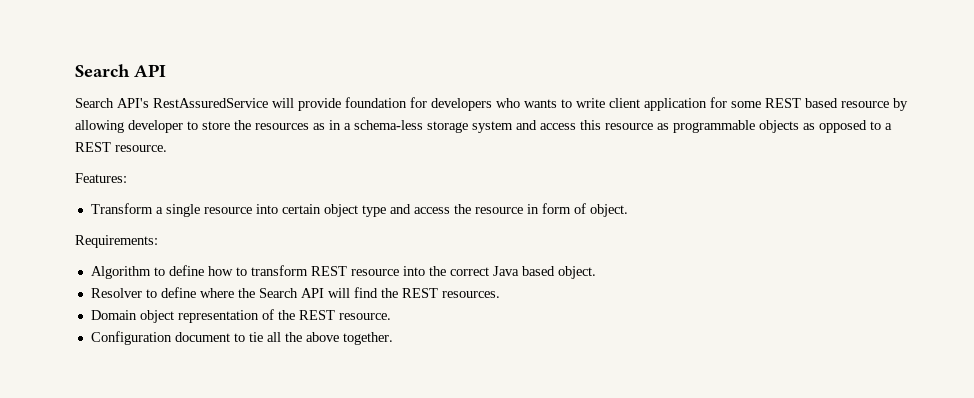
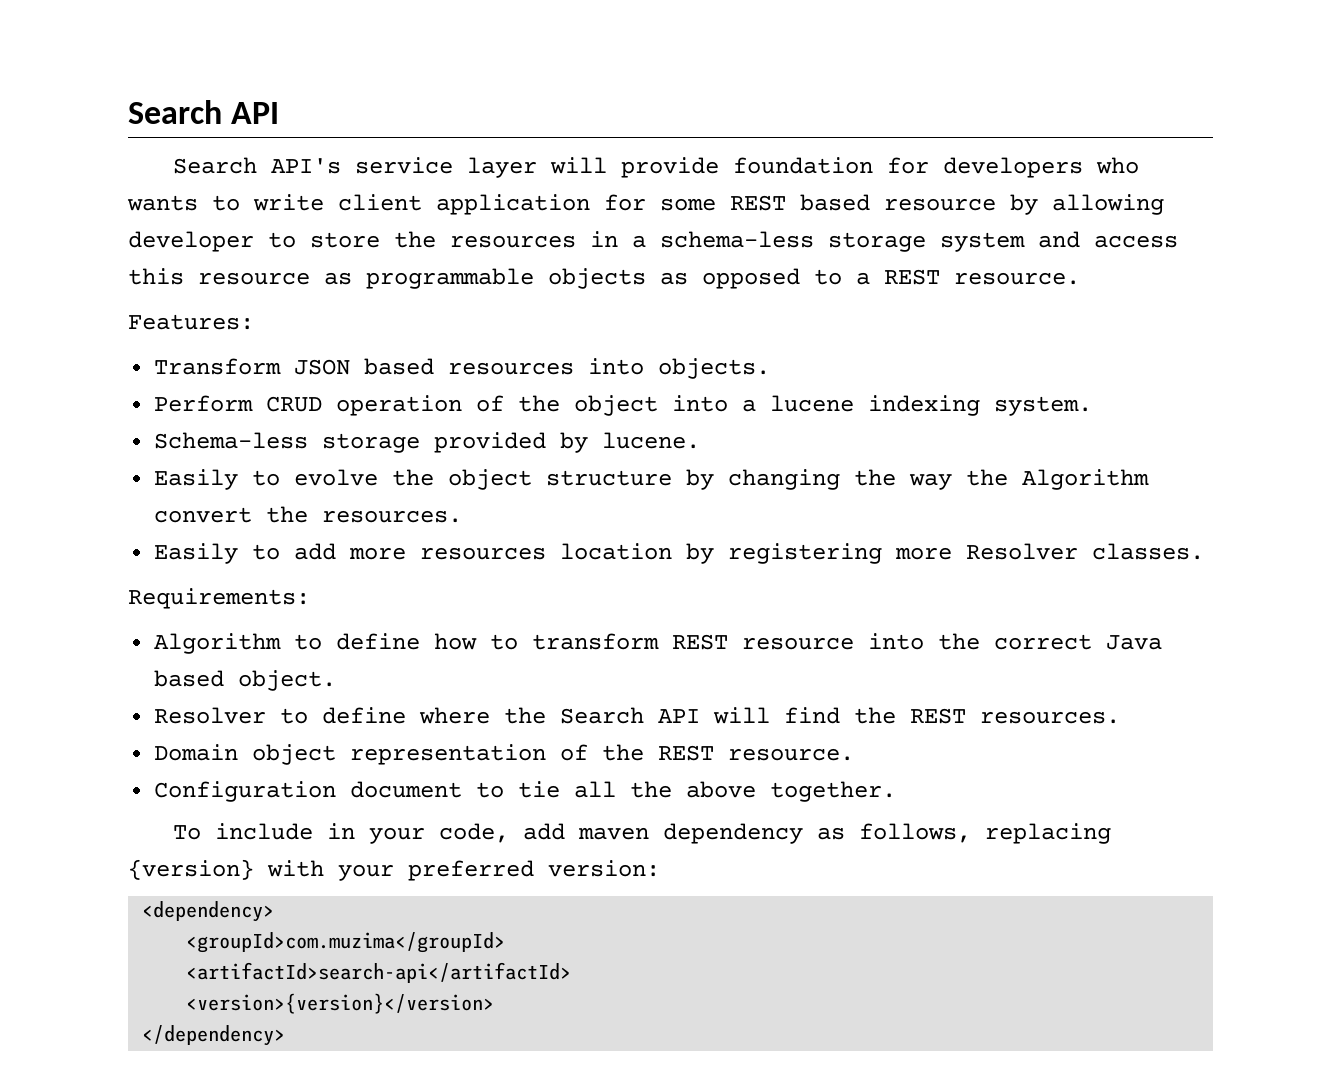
- Search API's RestAssuredService will provide foundation for developers who wants to write client application for some REST based resource by allowing developer to store the resources as in a schema-less storage system and access this resource as programmable objects as opposed to a REST resource.
+ Search API's service layer will provide foundation for developers who wants to write client application for some REST based resource by allowing developer to store the resources in a schema-less storage system and access this resource as programmable objects as opposed to a REST resource.
- Transform a single resource into certain object type and access the resource in form of object.
+ Transform JSON based resources into objects.
+ Perform CRUD operation of the object into a lucene indexing system.
+ Schema-less storage provided by lucene.
+ Easily to evolve the object structure by changing the way the Algorithm convert the resources.
+ Easily to add more resources location by registering more Resolver classes.
+ To include in your code, add maven dependency as follows, replacing {version} with your preferred version:
+ <dependency>
+ <groupId>com.muzima</groupId>
+ <artifactId>search-api</artifactId>
+ <version>{version}</version>
+ </dependency>

